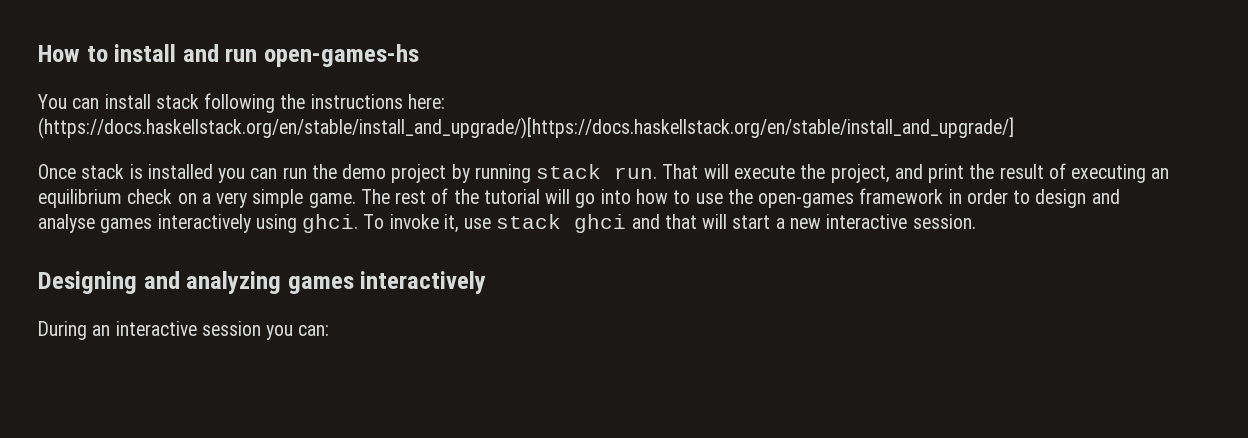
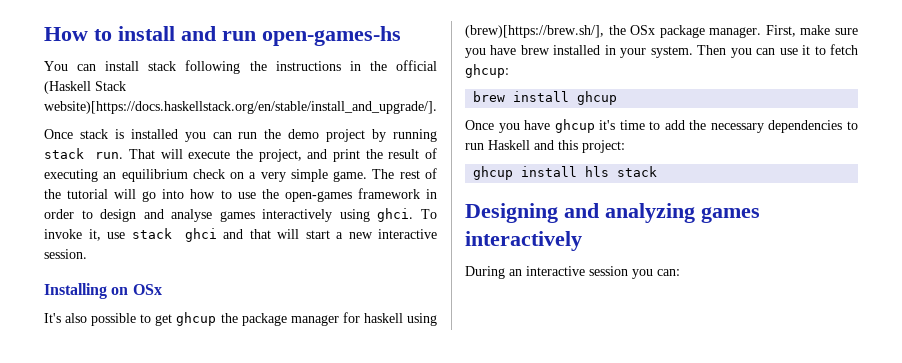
- You can install stack following the instructions here: (https://docs.haskellstack.org/en/stable/install_and_upgrade/)[https://docs.haskellstack.org/en/stable/install_and_upgrade/]
+ You can install stack following the instructions in the official (Haskell Stack website)[https://docs.haskellstack.org/en/stable/install_and_upgrade/].
+ Installing on OSx
+ It's also possible to get ghcup the package manager for haskell using (brew)[https://brew.sh/], the OSx package manager. First, make sure you have brew installed in your system. Then you can use it to fetch ghcup:
+ brew install ghcup
+ Once you have ghcup it's time to add the necessary dependencies to run Haskell and this project:
+ ghcup install hls stack

